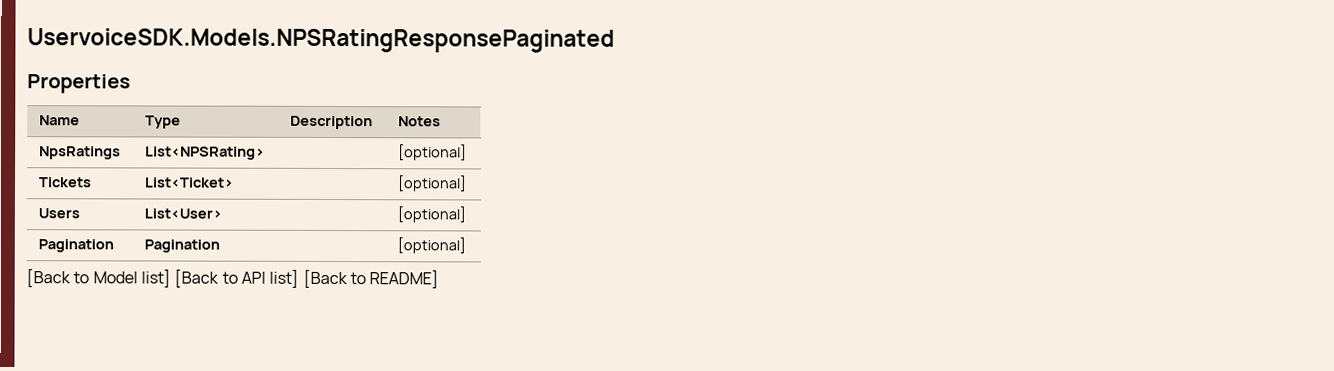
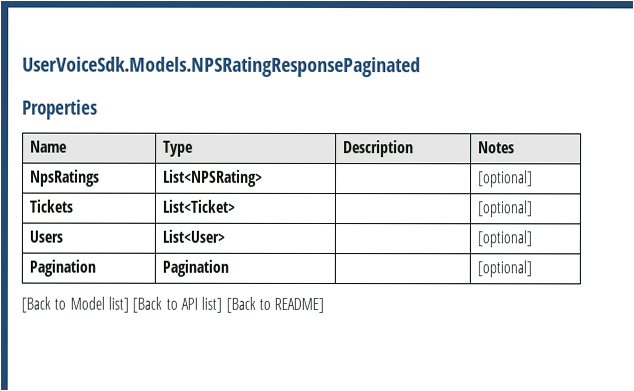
- UservoiceSDK.Models.NPSRatingResponsePaginated
+ UserVoiceSdk.Models.NPSRatingResponsePaginated

